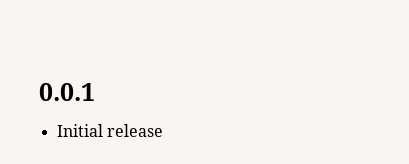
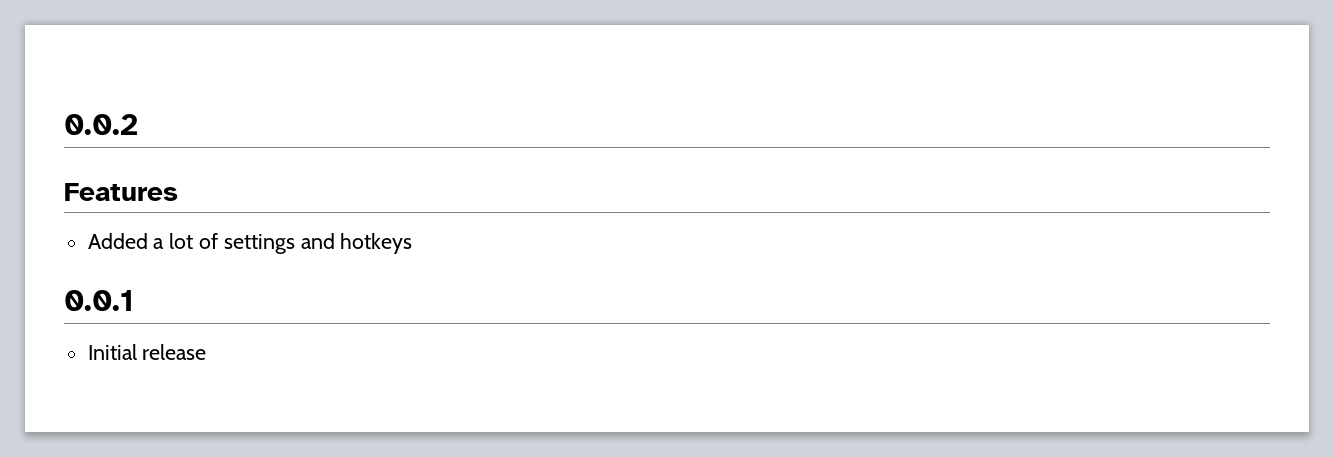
+ 0.0.2
+ Features
+ Added a lot of settings and hotkeys

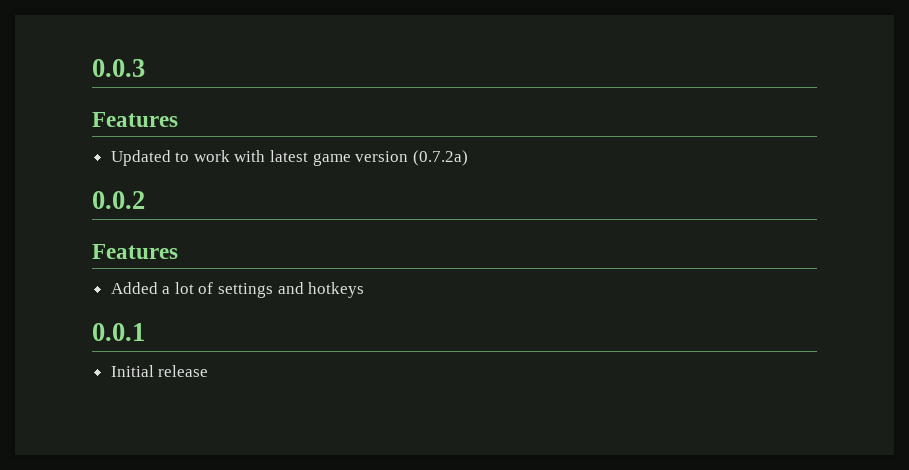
+ 0.0.3
+ Features
+ Updated to work with latest game version (0.7.2a)

